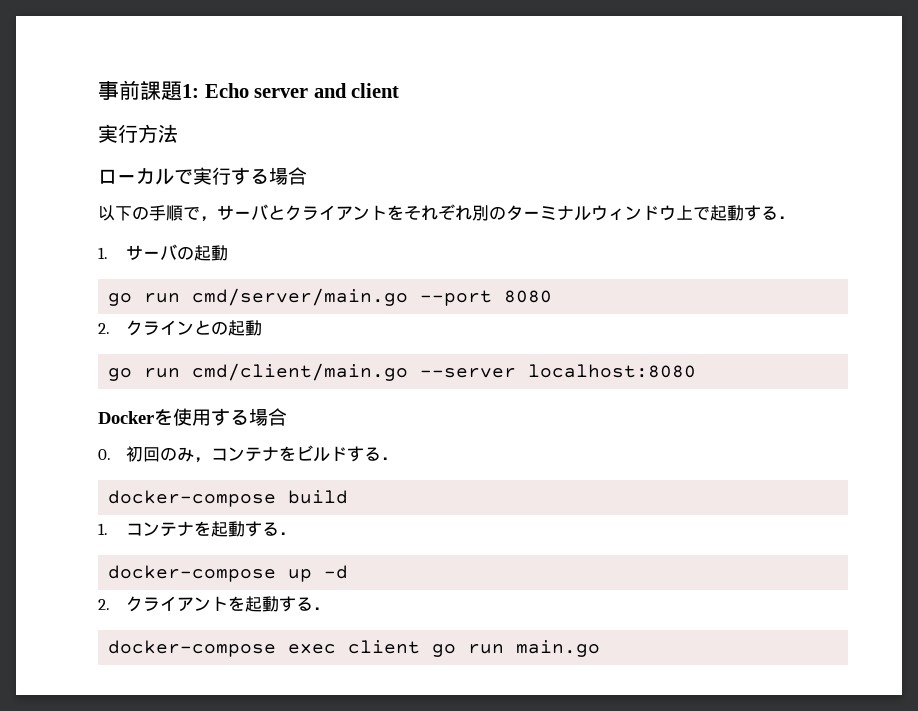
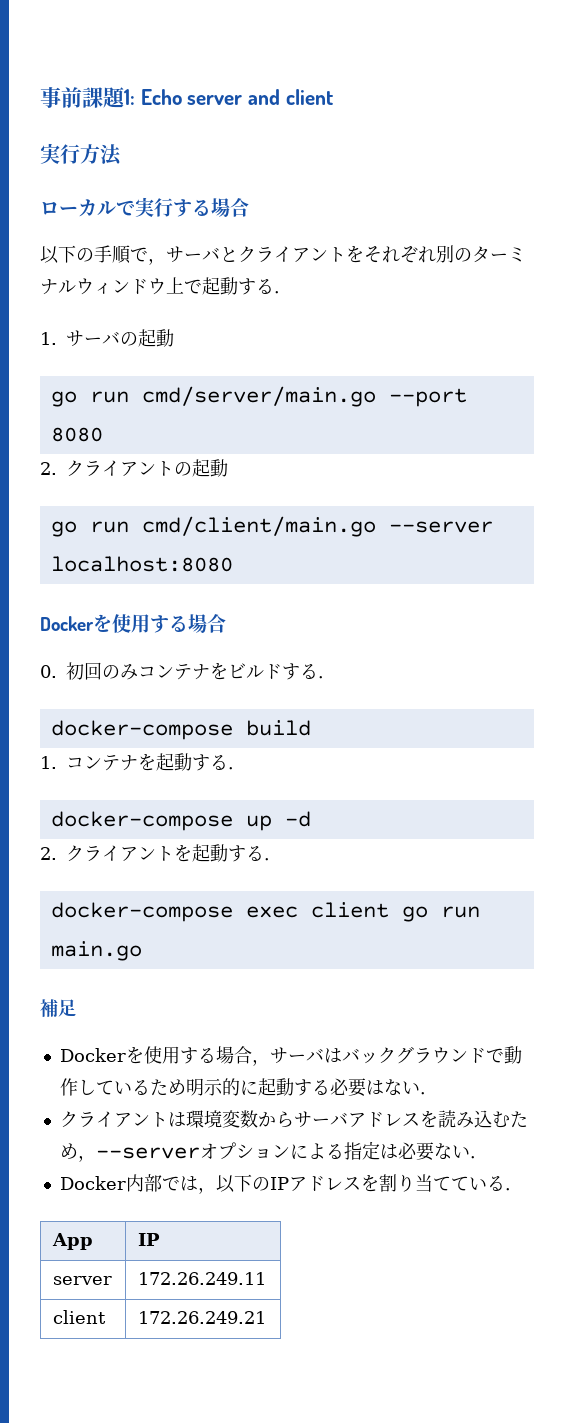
- 2.クラインとの起動
+ 2.クライアントの起動
- 0.初回のみ，コンテナをビルドする．
+ 0.初回のみコンテナをビルドする．
+ 補足
+ Dockerを使用する場合，サーバはバックグラウンドで動作しているため明示的に起動する必要はない．
+ クライアントは環境変数からサーバアドレスを読み込むため，--serverオプションによる指定は必要ない．
+ Docker内部では，以下のIPアドレスを割り当てている．
+ App | IP
+ server | 172.26.249.11
+ client | 172.26.249.21

